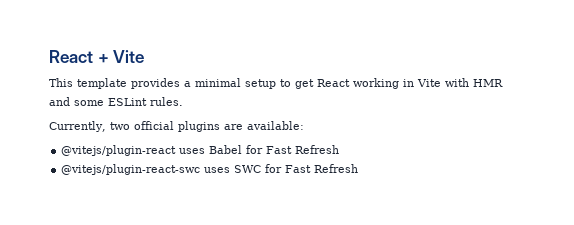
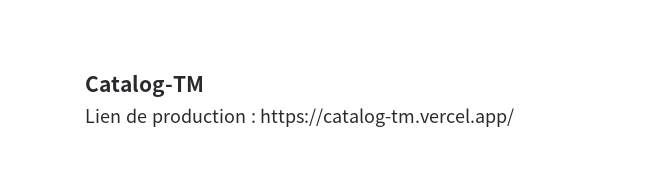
- React + Vite
- This template provides a minimal setup to get React working in Vite with HMR and some ESLint rules.
- Currently, two official plugins are available:
- @vitejs/plugin-react uses Babel for Fast Refresh
- @vitejs/plugin-react-swc uses SWC for Fast Refresh
+ Catalog-TM
+ Lien de production : https://catalog-tm.vercel.app/

